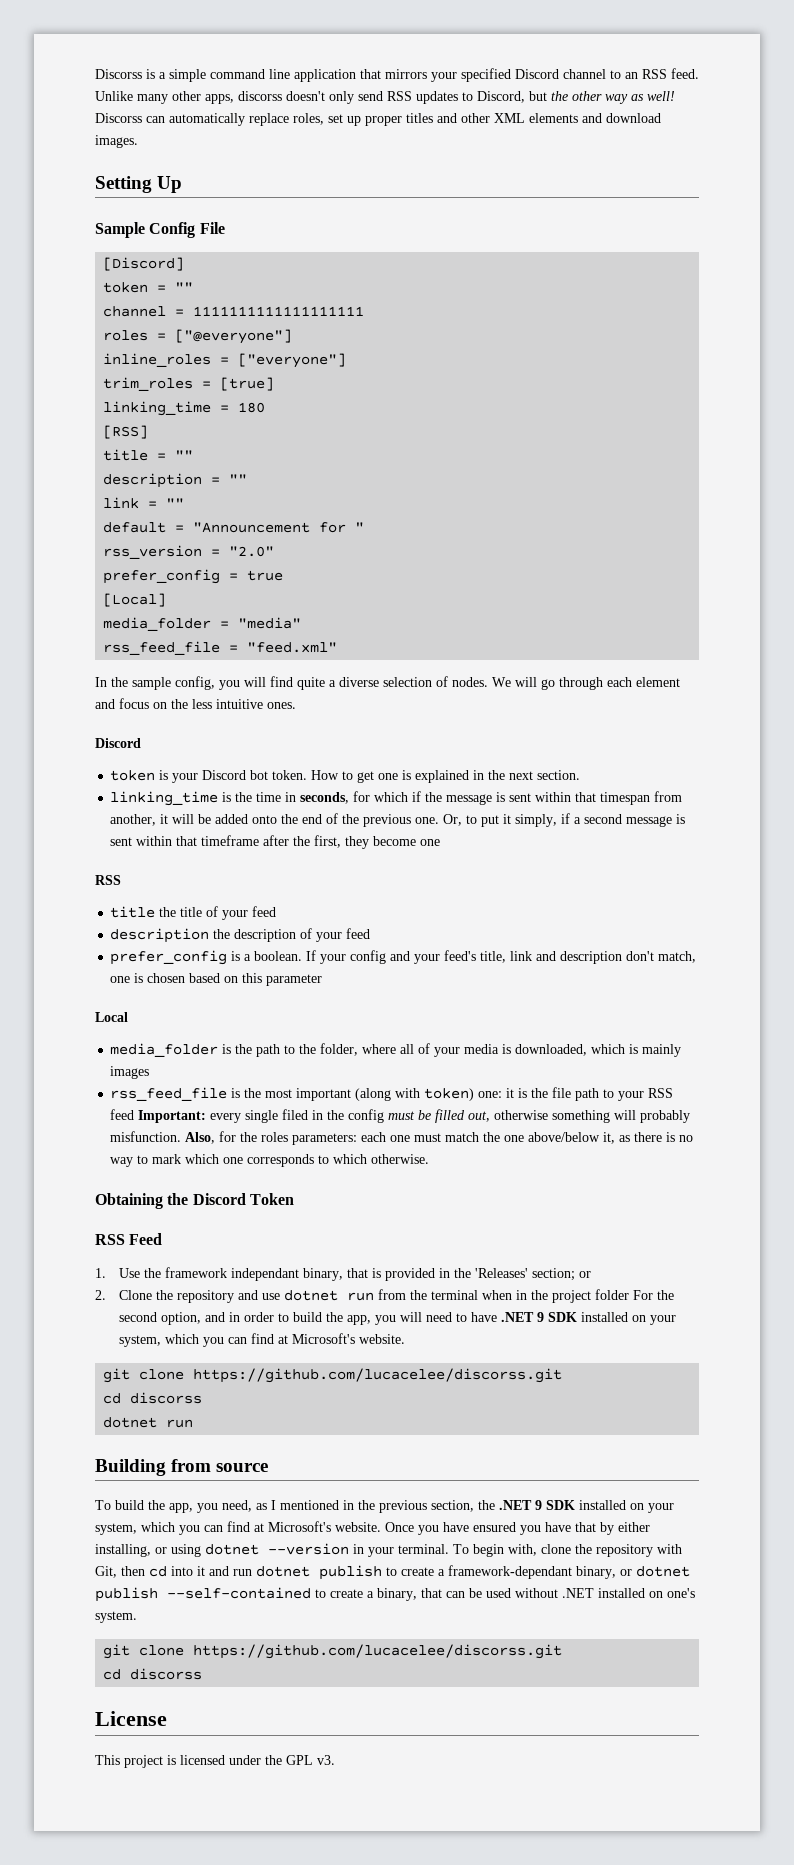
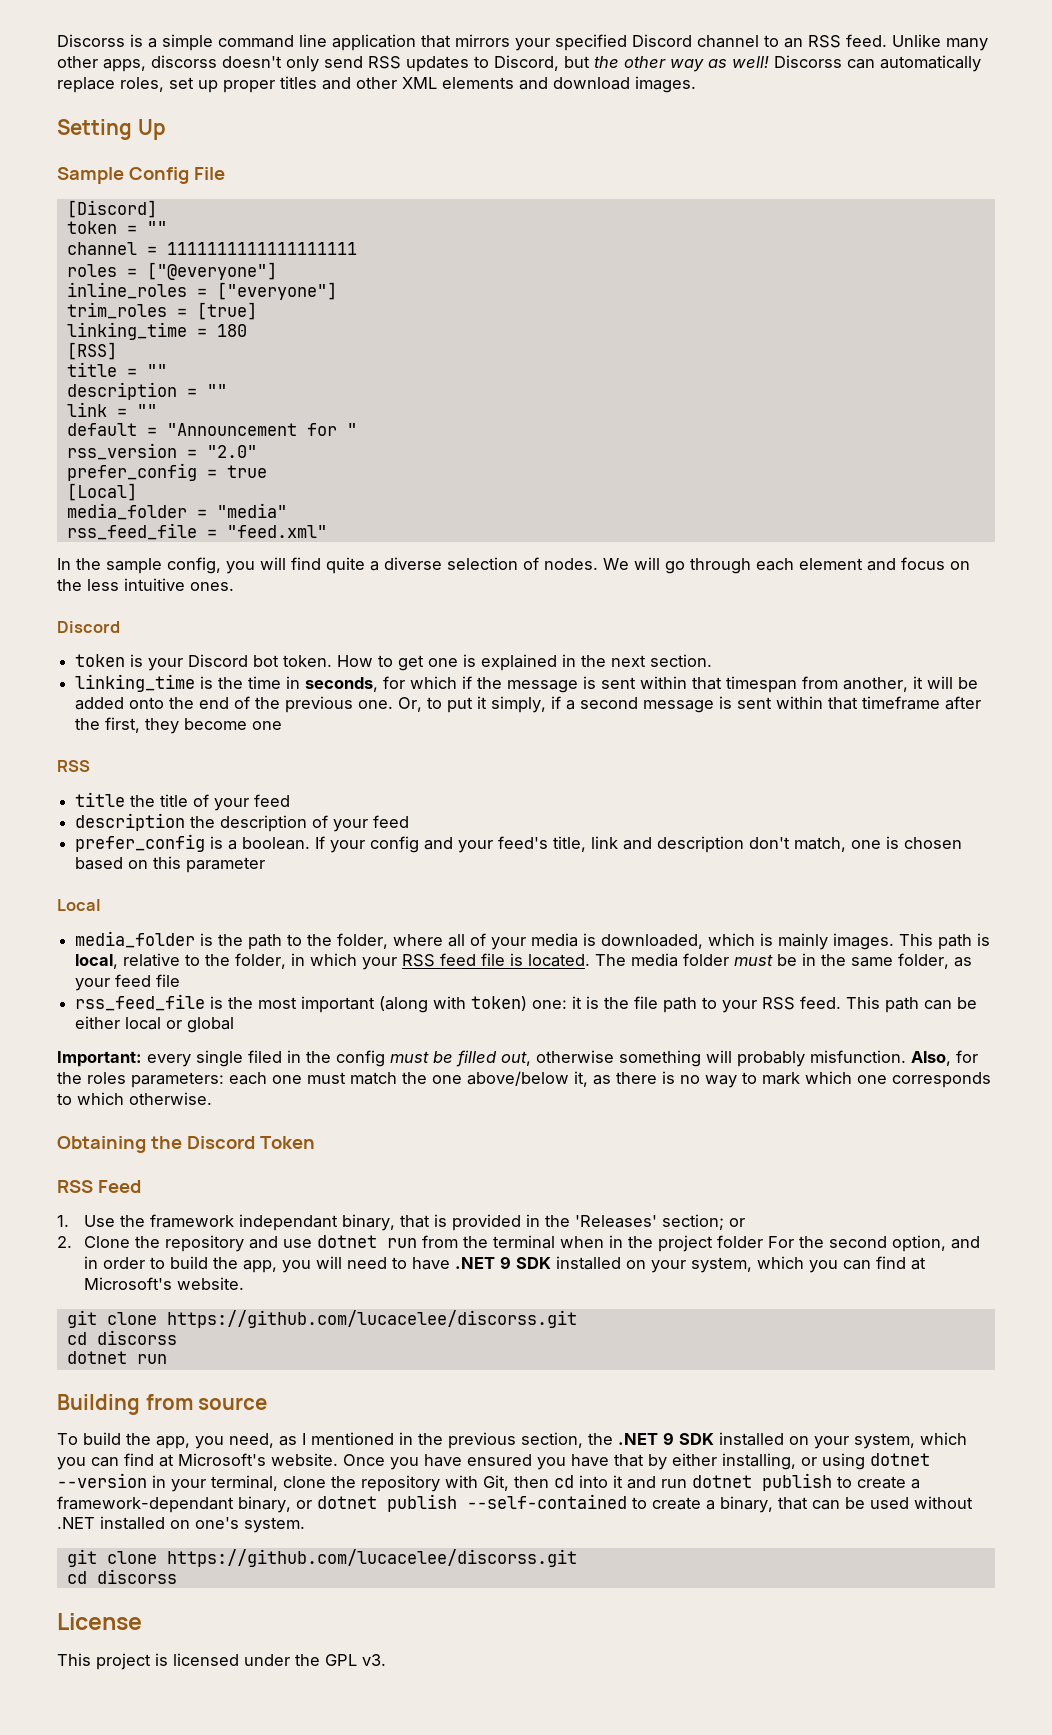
- media_folder is the path to the folder, where all of your media is downloaded, which is mainly images
+ media_folder is the path to the folder, where all of your media is downloaded, which is mainly images. This path is local, relative to the folder, in which your RSS feed file is located. The media folder must be in the same folder, as your feed file
- rss_feed_file is the most important (along with token) one: it is the file path to your RSS feed Important: every single filed in the config must be filled out, otherwise something will probably misfunction.
+ rss_feed_file is the most important (along with token) one: it is the file path to your RSS feed. This path can be either local or global
+ Important: every single filed in the config must be filled out, otherwise something will probably misfunction.
- Once you have ensured you have that by either installing, or using dotnet --version in your terminal. To begin with, clone the repository with Git, then cd into it and run dotnet publish to create a framework-dependant binary, or dotnet publish --self-contained to create a binary, that can be used without .NET installed on one's system.
+ Once you have ensured you have that by either installing, or using dotnet --version in your terminal, clone the repository with Git, then cd into it and run dotnet publish to create a framework-dependant binary, or dotnet publish --self-contained to create a binary, that can be used without .NET installed on one's system.

